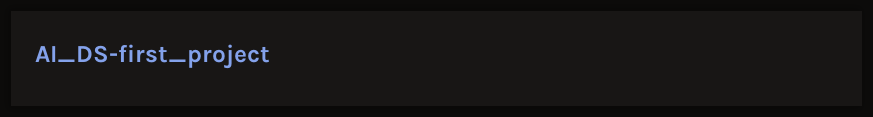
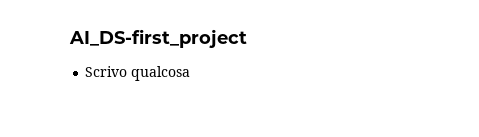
+ Scrivo qualcosa

